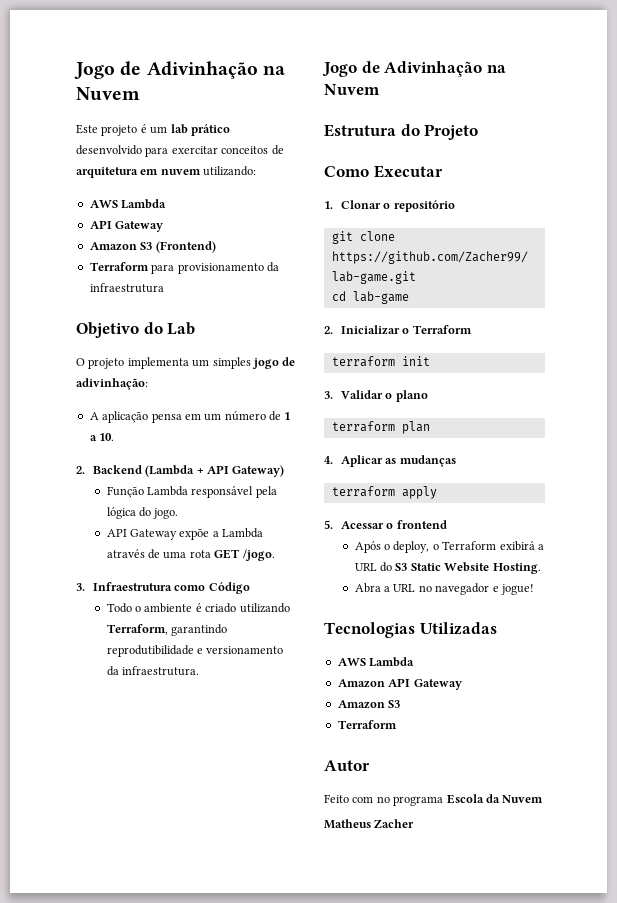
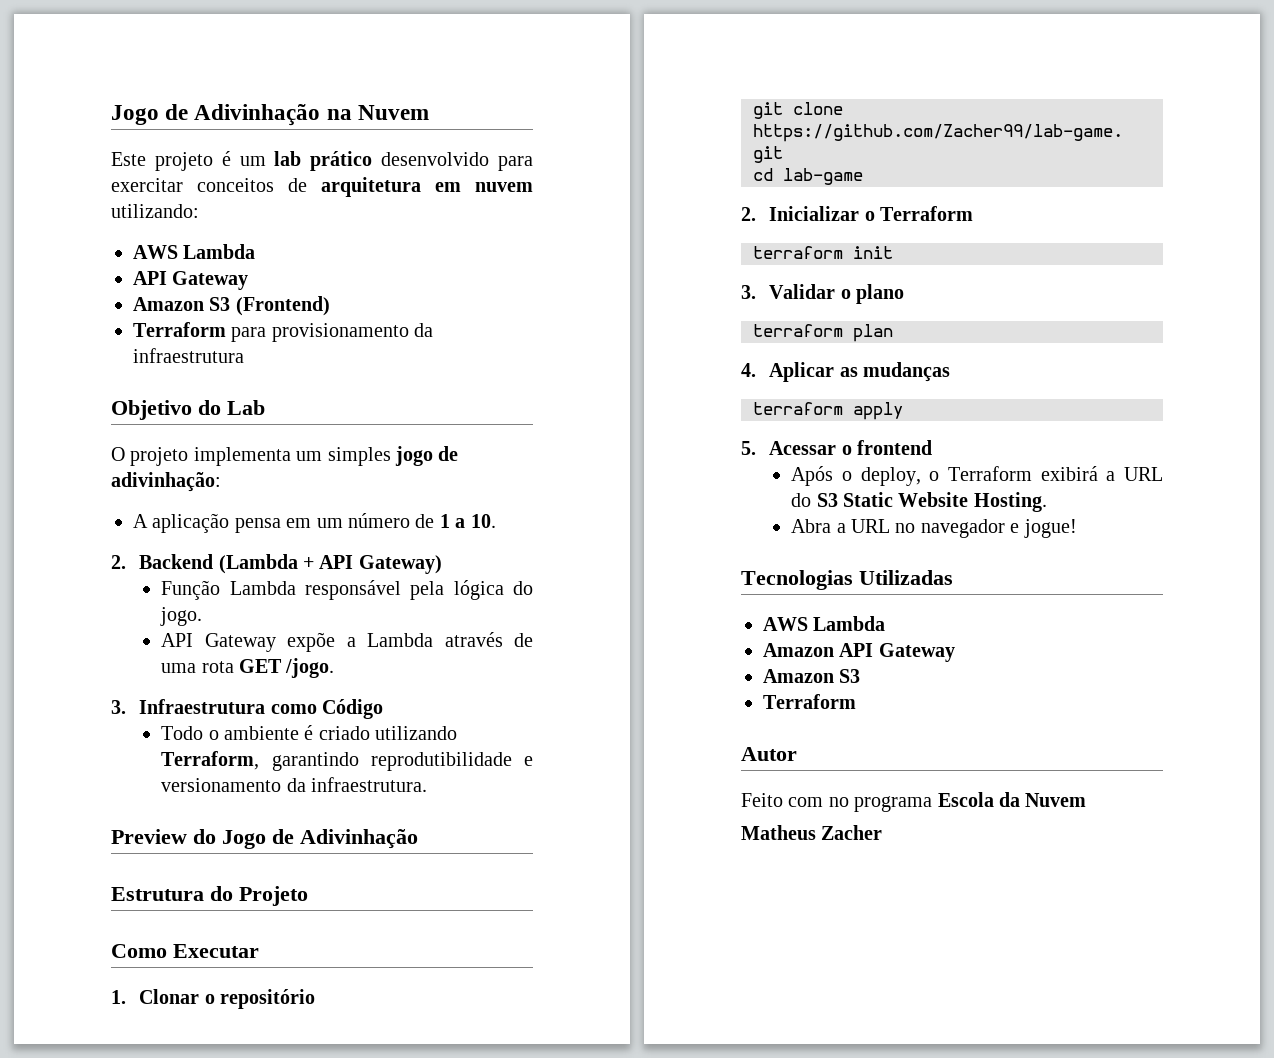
  Todo o ambiente é criado utilizando Terraform, garantindo reprodutibilidade e versionamento da infraestrutura.
- Jogo de Adivinhação na Nuvem
+ Preview do Jogo de Adivinhação

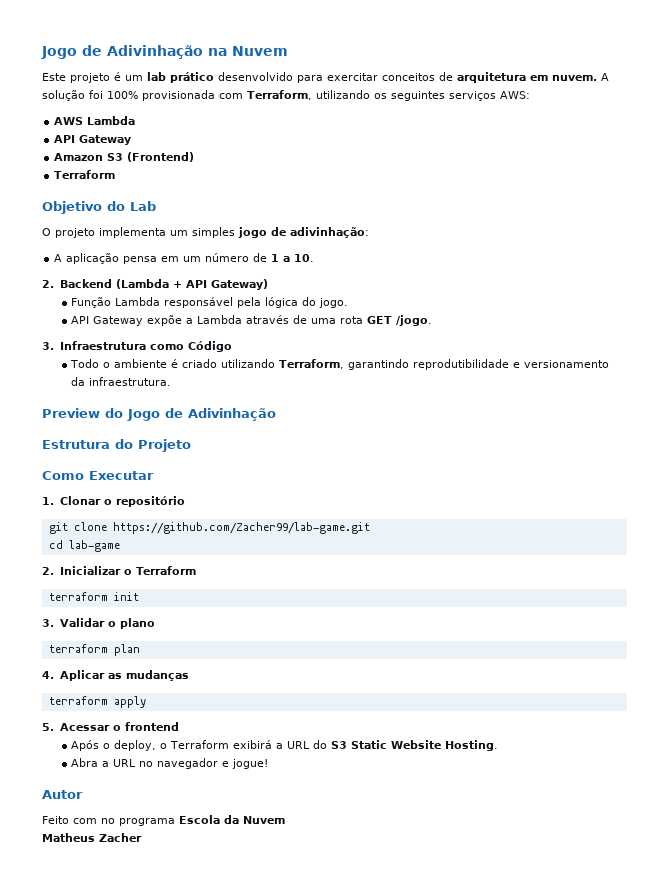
- Este projeto é um lab prático desenvolvido para exercitar conceitos de arquitetura em nuvem utilizando:
+ Este projeto é um lab prático desenvolvido para exercitar conceitos de arquitetura em nuvem. A solução foi 100% provisionada com Terraform, utilizando os seguintes serviços AWS:
  Amazon S3 (Frontend)
- Terraform para provisionamento da infraestrutura
+ Terraform
- Tecnologias Utilizadas
- AWS Lambda
- Amazon API Gateway
- Amazon S3
- Terraform

